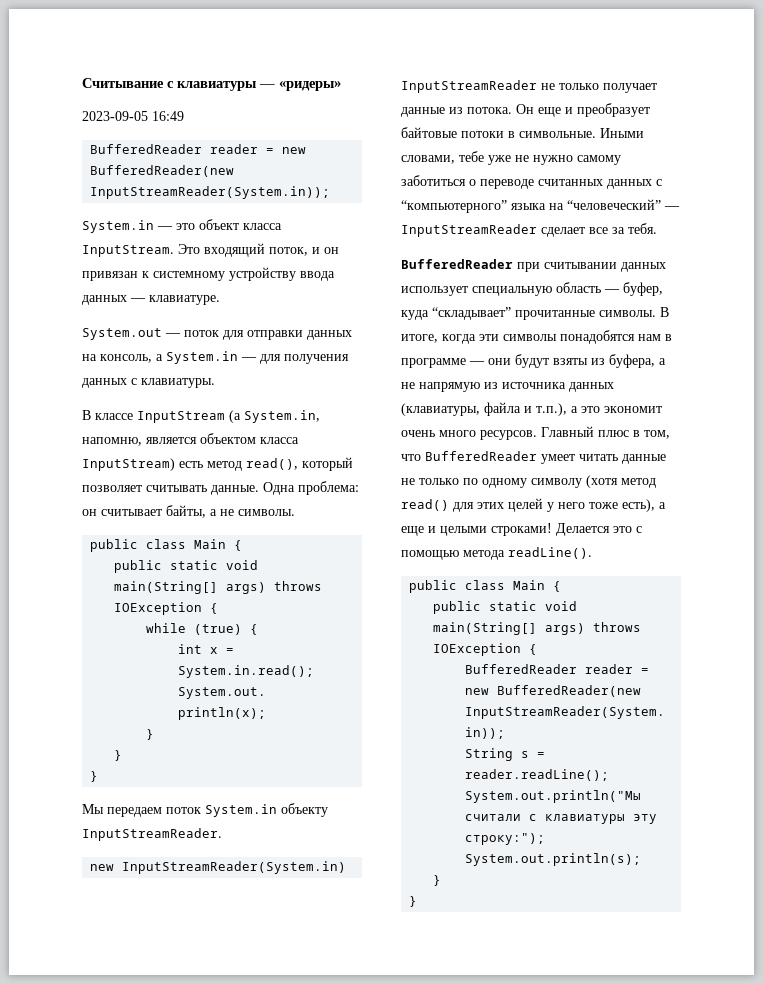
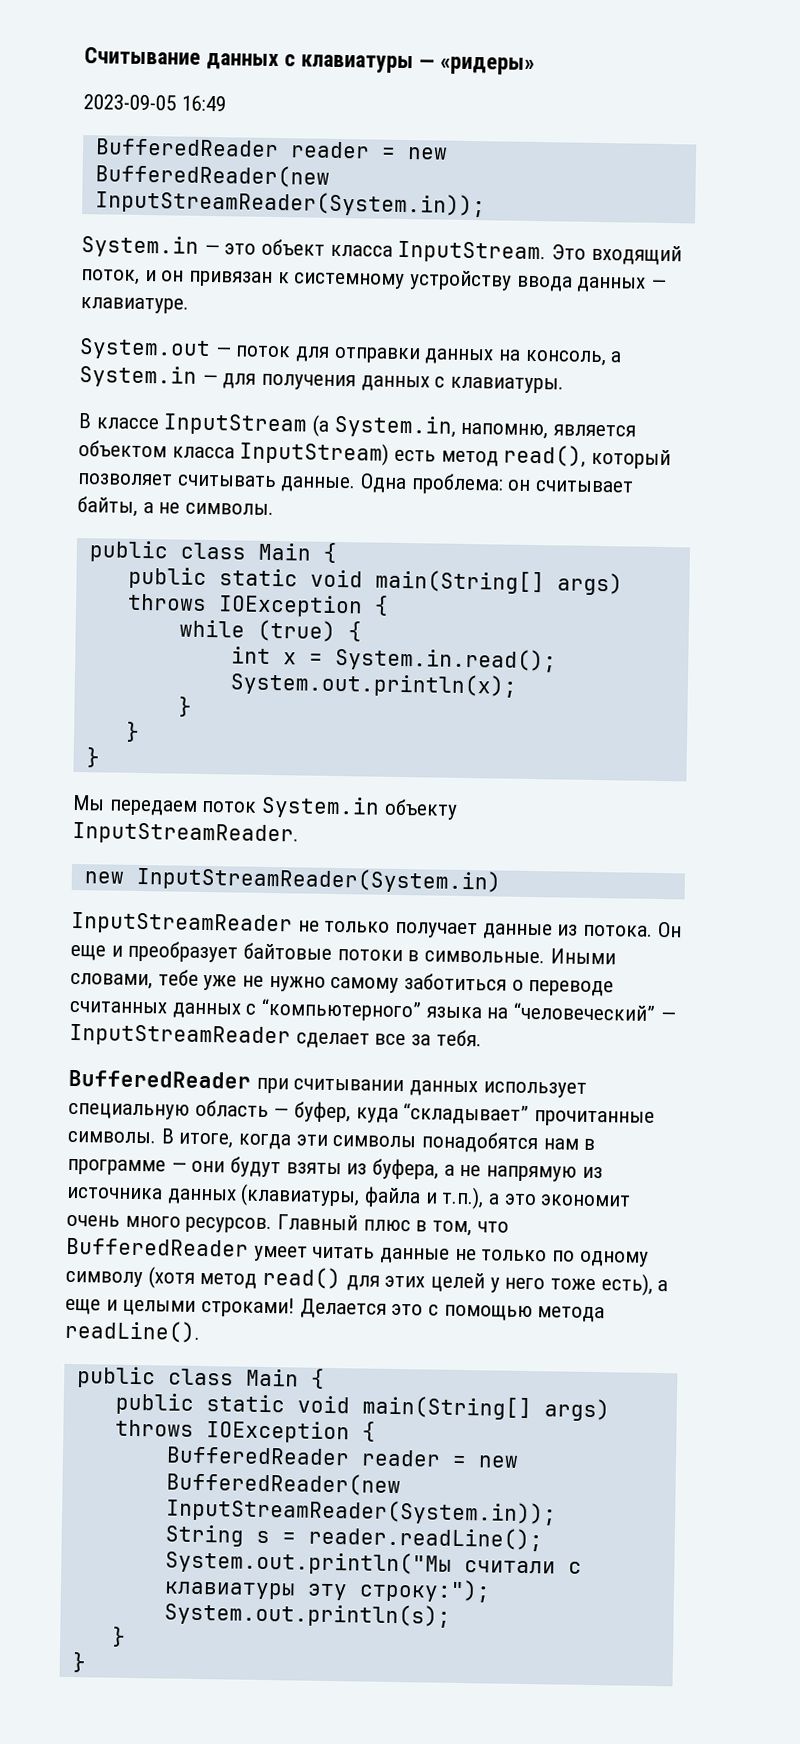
- Считывание с клавиатуры — «ридеры»
+ Считывание данных с клавиатуры — «ридеры»

